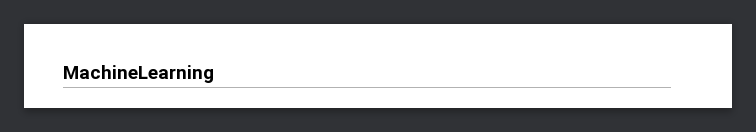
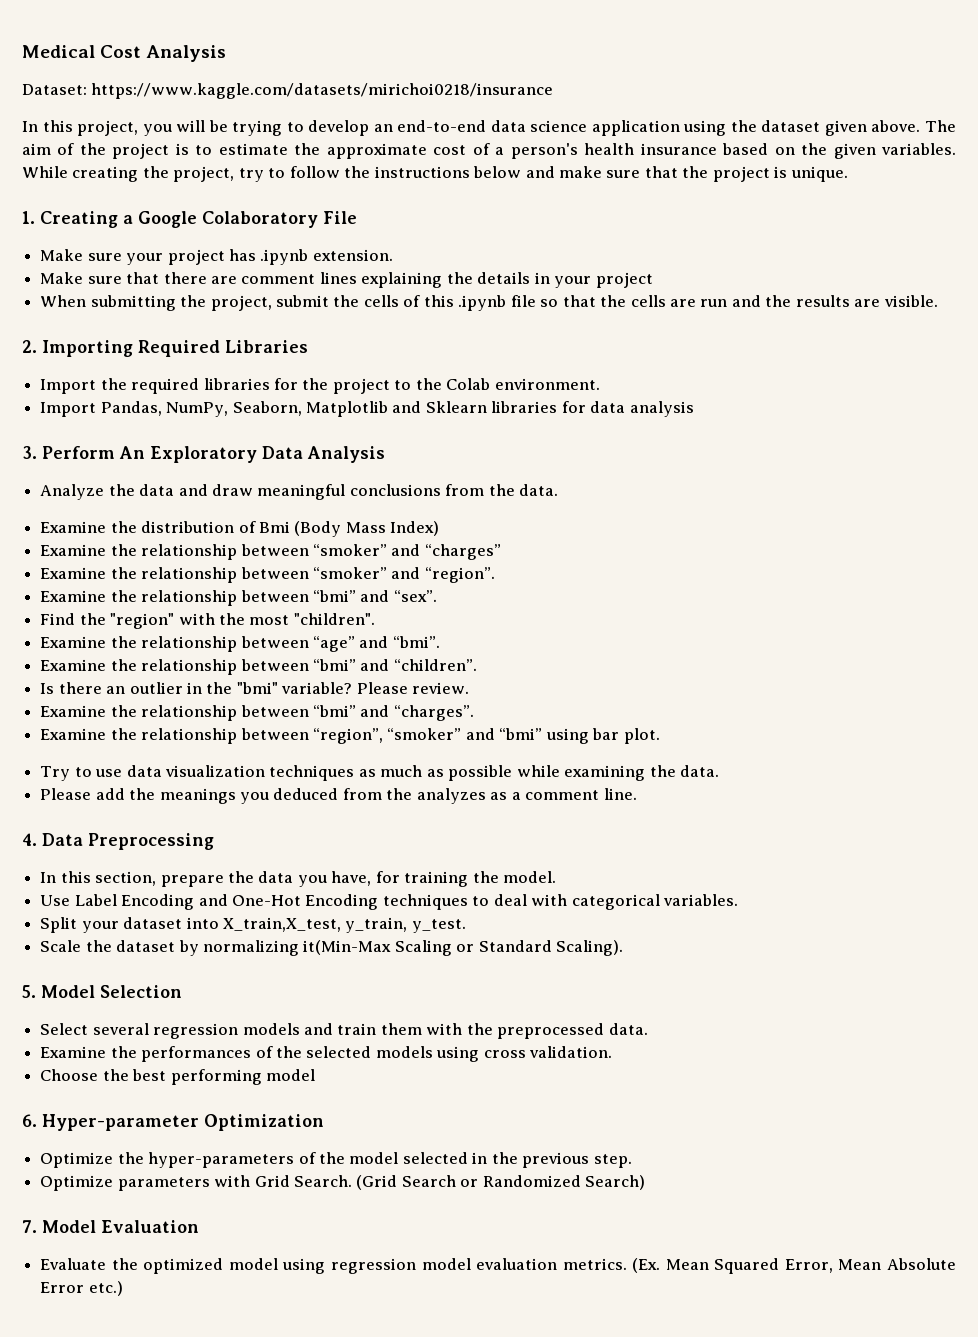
- MachineLearning
+ Medical Cost Analysis
+ Dataset: https://www.kaggle.com/datasets/mirichoi0218/insurance
+ In this project, you will be trying to develop an end-to-end data science application using the dataset given above. The aim of the project is to estimate the approximate cost of a person's health insurance based on the given variables. While creating the project, try to follow the instructions below and make sure that the project is unique.
+ 1. Creating a Google Colaboratory File
+ Make sure your project has .ipynb extension.
+ Make sure that there are comment lines explaining the details in your project
+ When submitting the project, submit the cells of this .ipynb file so that the cells are run and the results are visible.
+ 2. Importing Required Libraries
+ Import the required libraries for the project to the Colab environment.
+ Import Pandas, NumPy, Seaborn, Matplotlib and Sklearn libraries for data analysis
+ 3. Perform An Exploratory Data Analysis
+ Analyze the data and draw meaningful conclusions from the data.
+ Examine the distribution of Bmi (Body Mass Index)
+ Examine the relationship between “smoker” and “charges”
+ Examine the relationship between “smoker” and “region”.
+ Examine the relationship between “bmi” and “sex”.
+ Find the "region" with the most "children".
+ Examine the relationship between “age” and “bmi”.
+ Examine the relationship between “bmi” and “children”.
+ Is there an outlier in the "bmi" variable? Please review.
+ Examine the relationship between “bmi” and “charges”.
+ Examine the relationship between “region”, “smoker” and “bmi” using bar plot.
+ Try to use data visualization techniques as much as possible while examining the data.
+ Please add the meanings you deduced from the analyzes as a comment line.
+ 4. Data Preprocessing
+ In this section, prepare the data you have, for training the model.
+ Use Label Encoding and One-Hot Encoding techniques to deal with categorical variables.
+ Split your dataset into X_train,X_test, y_train, y_test.
+ Scale the dataset by normalizing it(Min-Max Scaling or Standard Scaling).
+ 5. Model Selection
+ Select several regression models and train them with the preprocessed data.
+ Examine the performances of the selected models using cross validation.
+ Choose the best performing model
+ 6. Hyper-parameter Optimization
+ Optimize the hyper-parameters of the model selected in the previous step.
+ Optimize parameters with Grid Search. (Grid Search or Randomized Search)
+ 7. Model Evaluation
+ Evaluate the optimized model using regression model evaluation metrics. (Ex. Mean Squared Error, Mean Absolute Error etc.)

